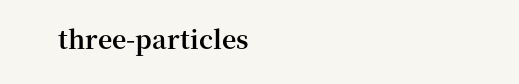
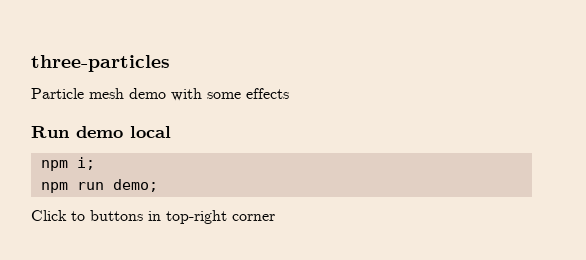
+ Particle mesh demo with some effects
+ Run demo local
+ npm i;
+ npm run demo;
+ Click to buttons in top-right corner

